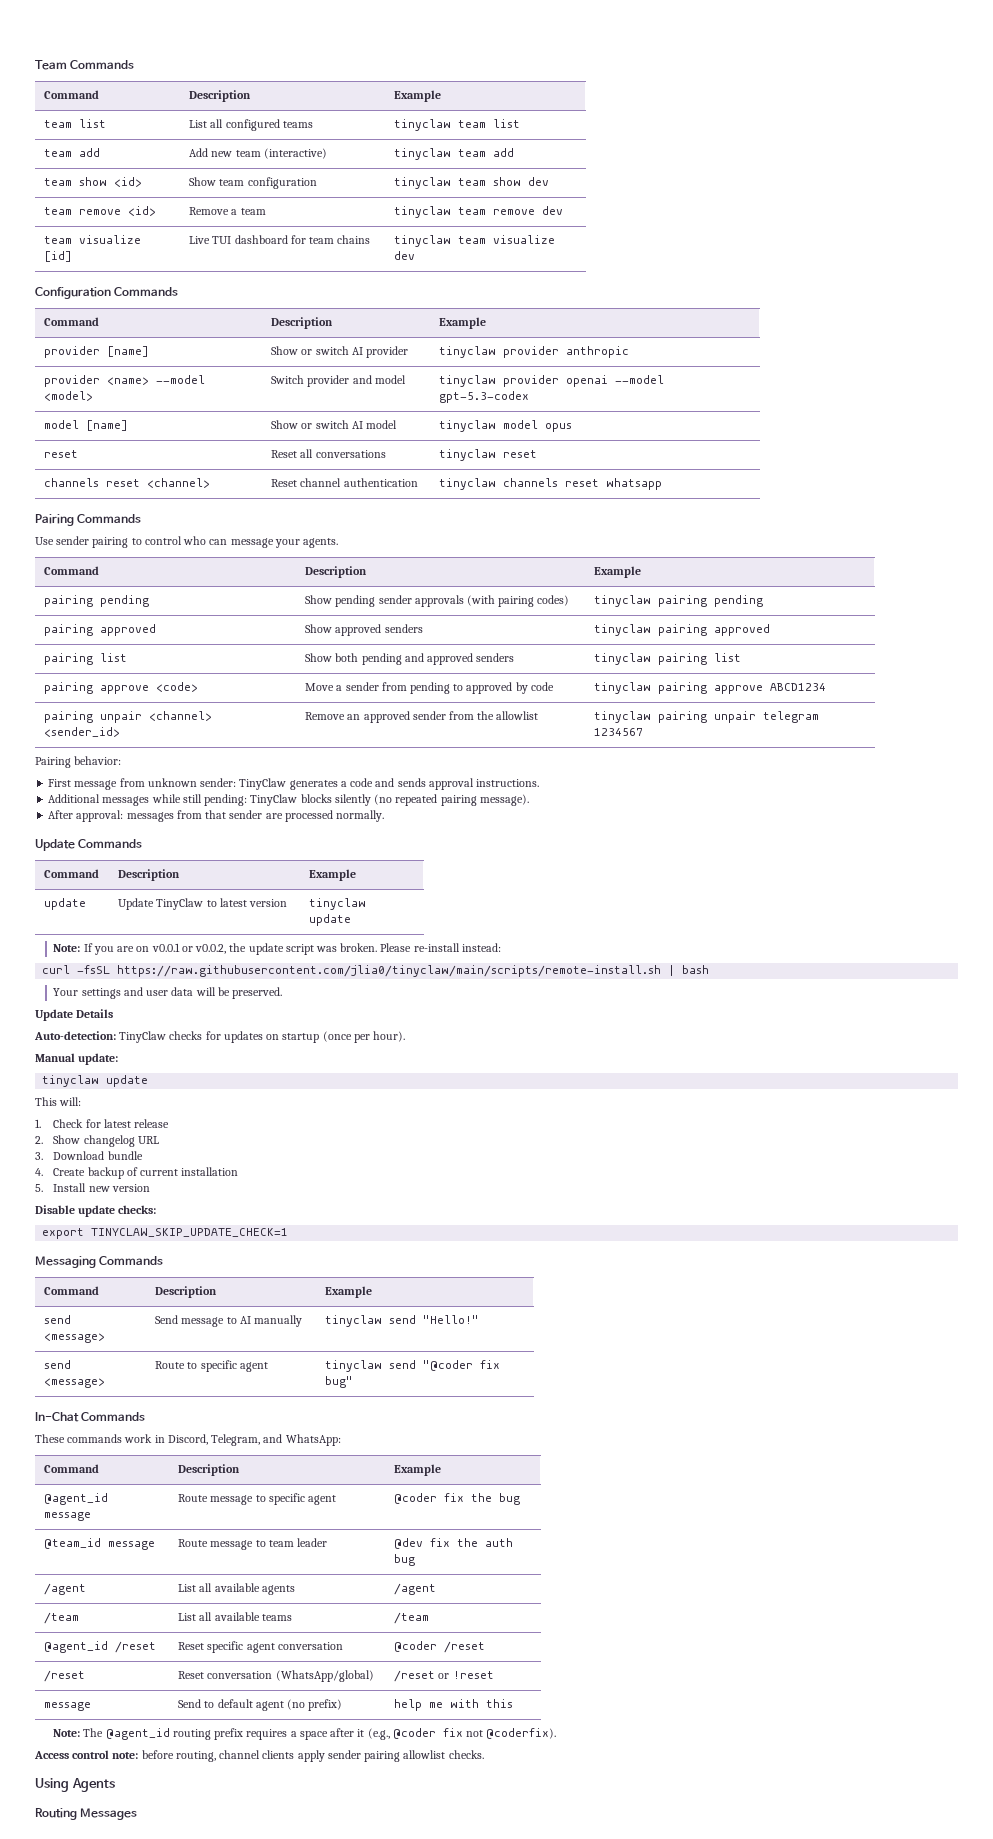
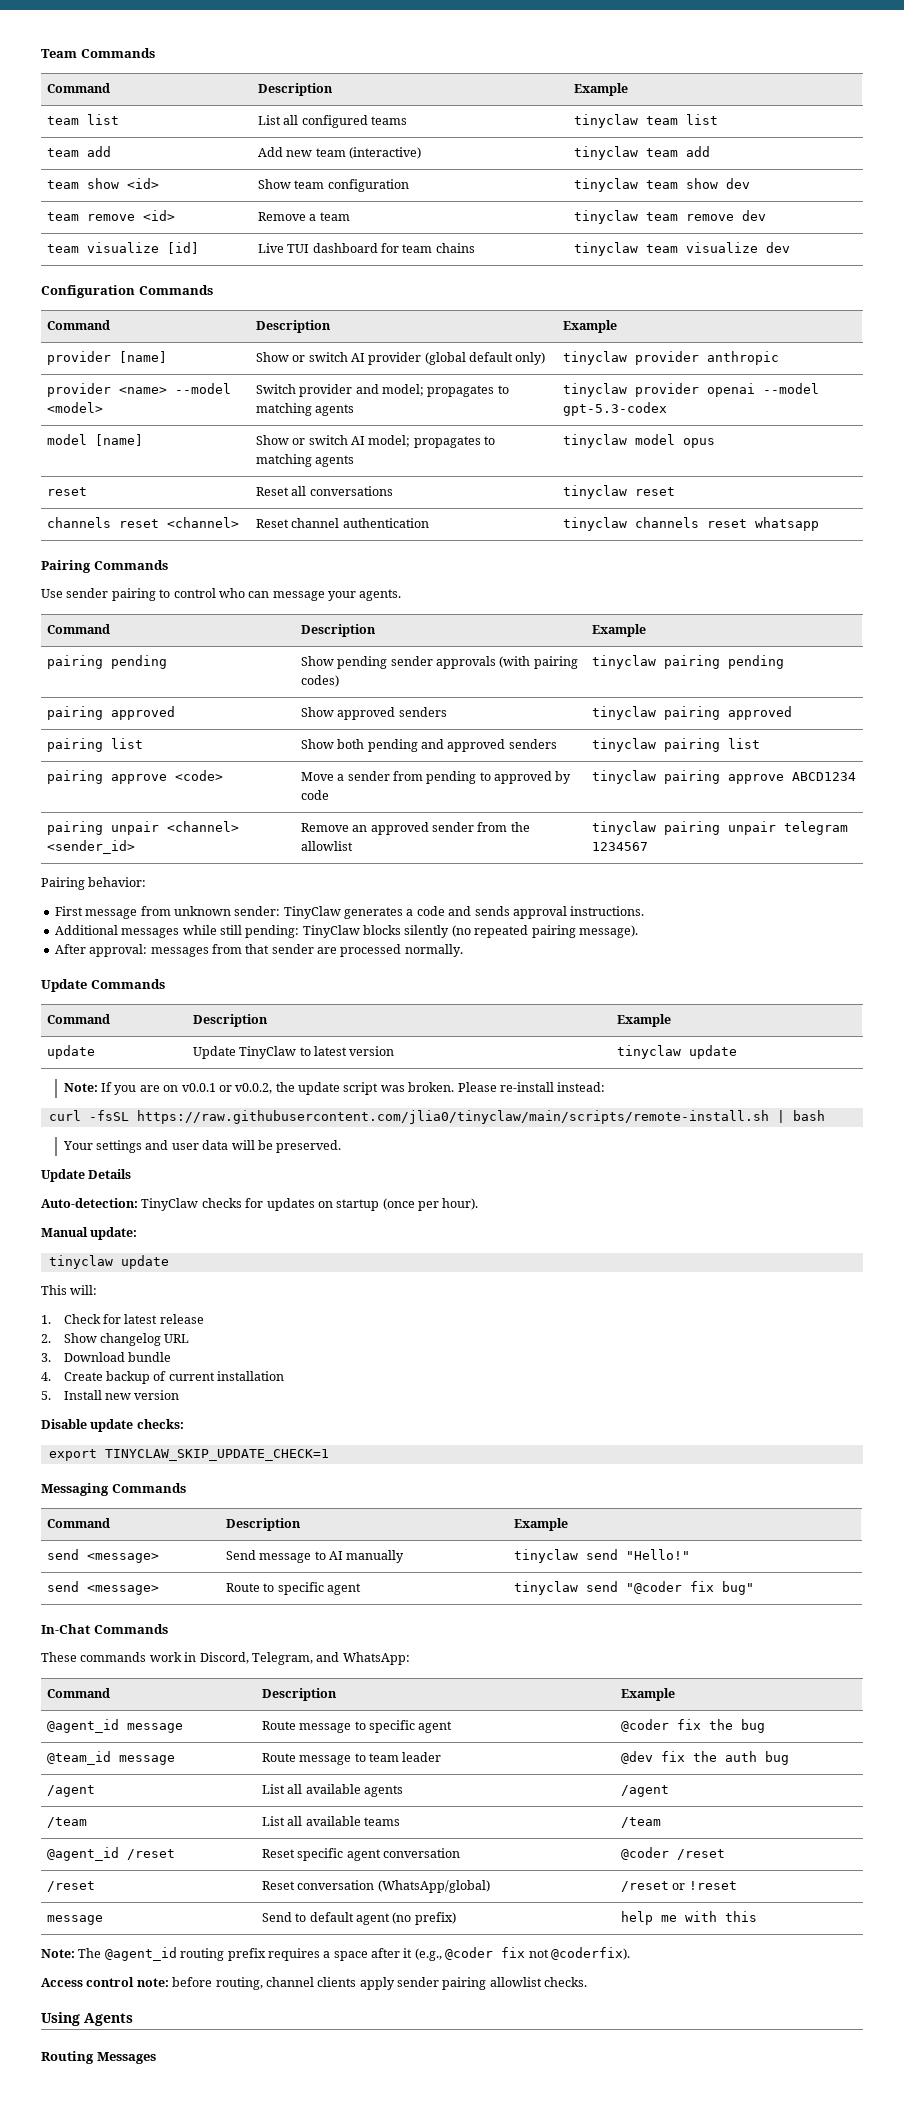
- provider [name] | Show or switch AI provider | tinyclaw provider anthropic
+ provider [name] | Show or switch AI provider (global default only) | tinyclaw provider anthropic
- provider <name> --model <model> | Switch provider and model | tinyclaw provider openai --model gpt-5.3-codex
+ provider <name> --model <model> | Switch provider and model; propagates to matching agents | tinyclaw provider openai --model gpt-5.3-codex
- model [name] | Show or switch AI model | tinyclaw model opus
+ model [name] | Show or switch AI model; propagates to matching agents | tinyclaw model opus

